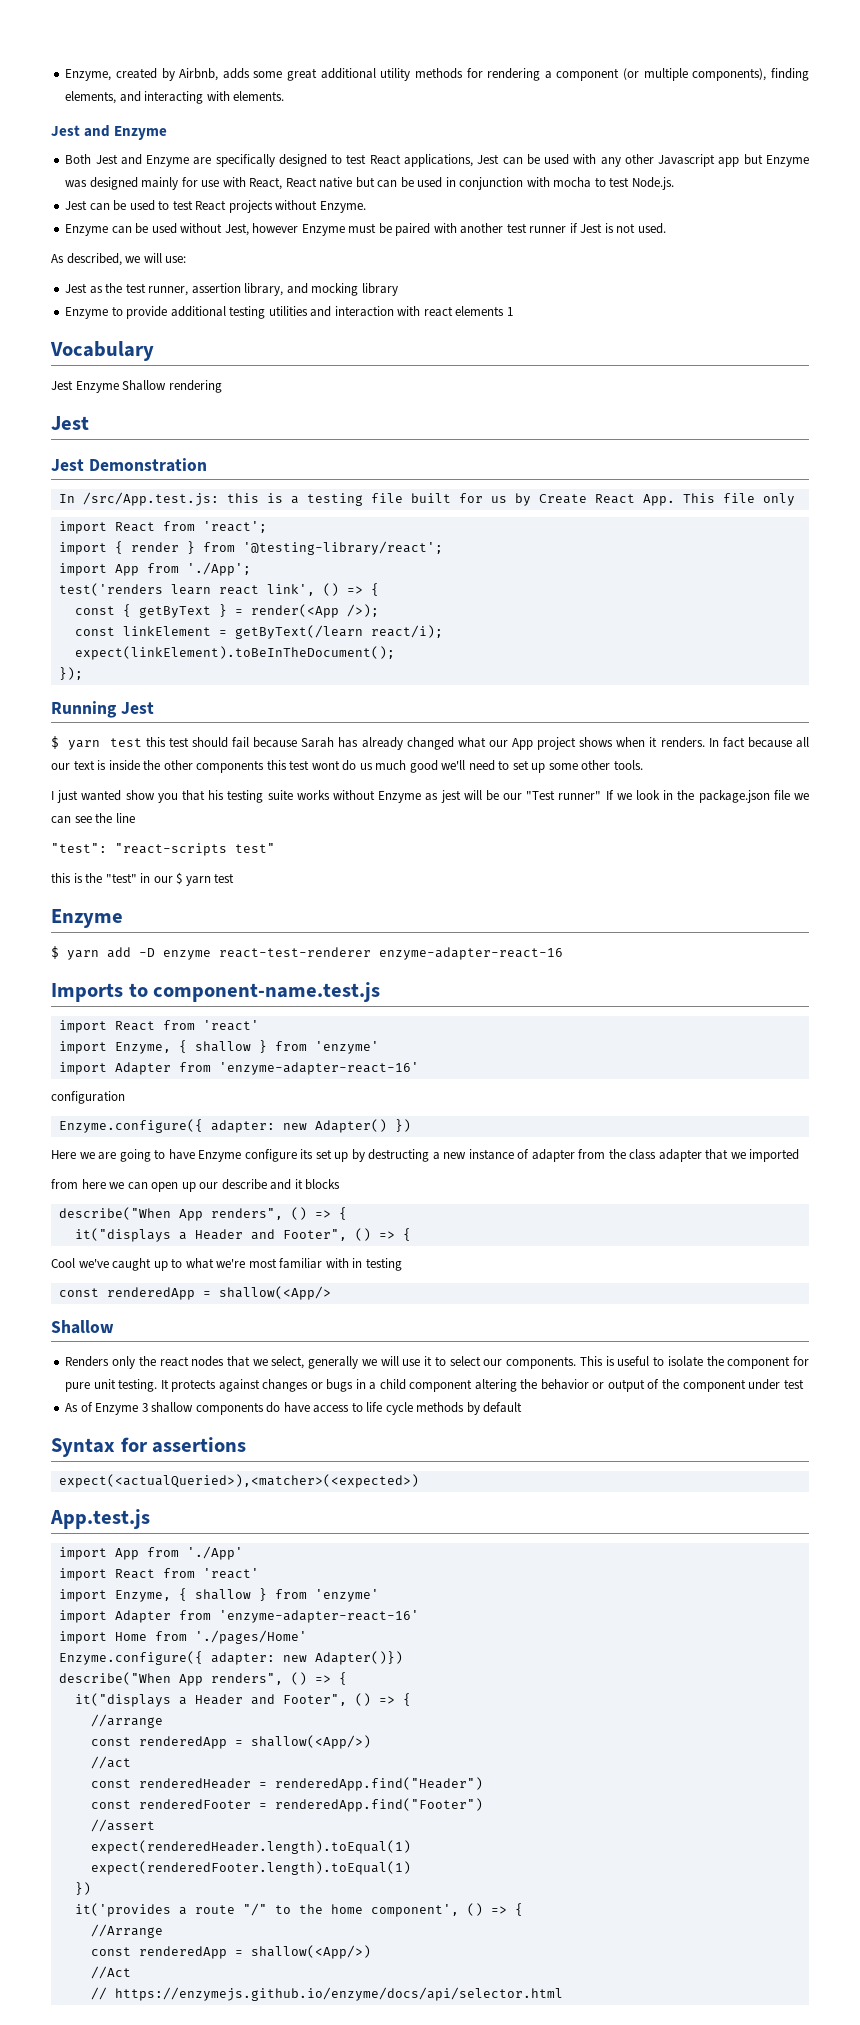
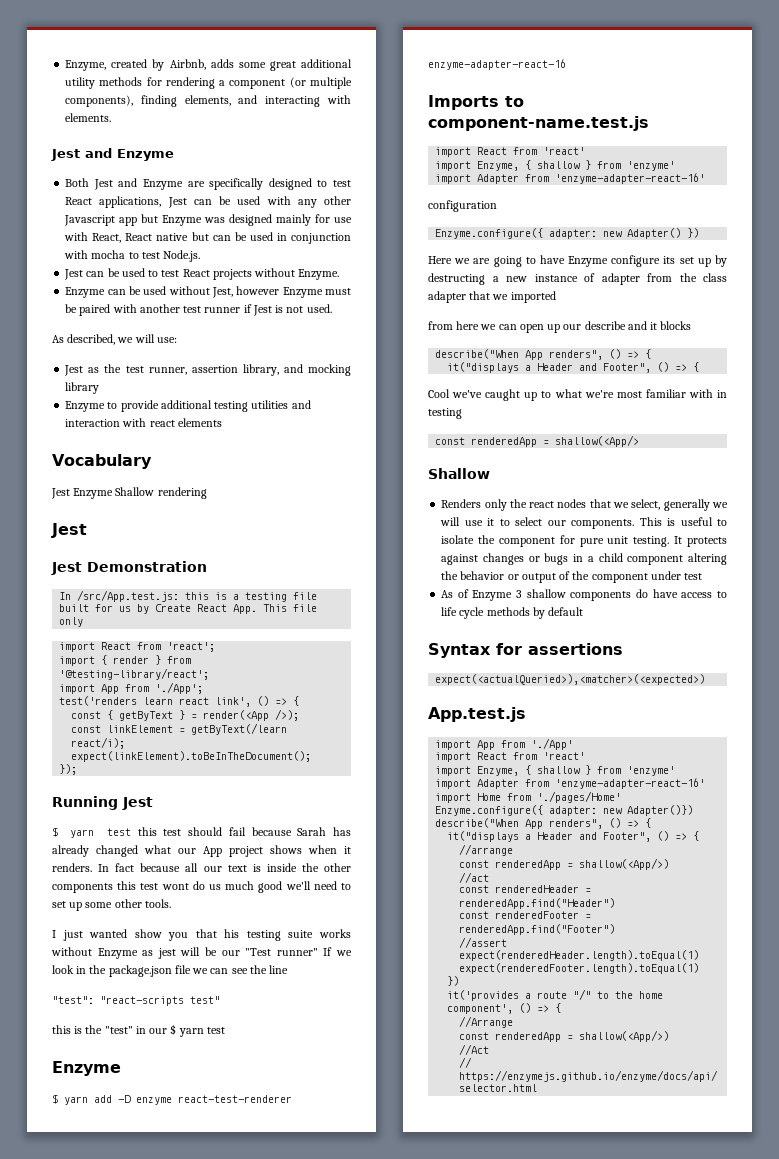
- Enzyme to provide additional testing utilities and interaction with react elements 1
+ Enzyme to provide additional testing utilities and interaction with react elements

